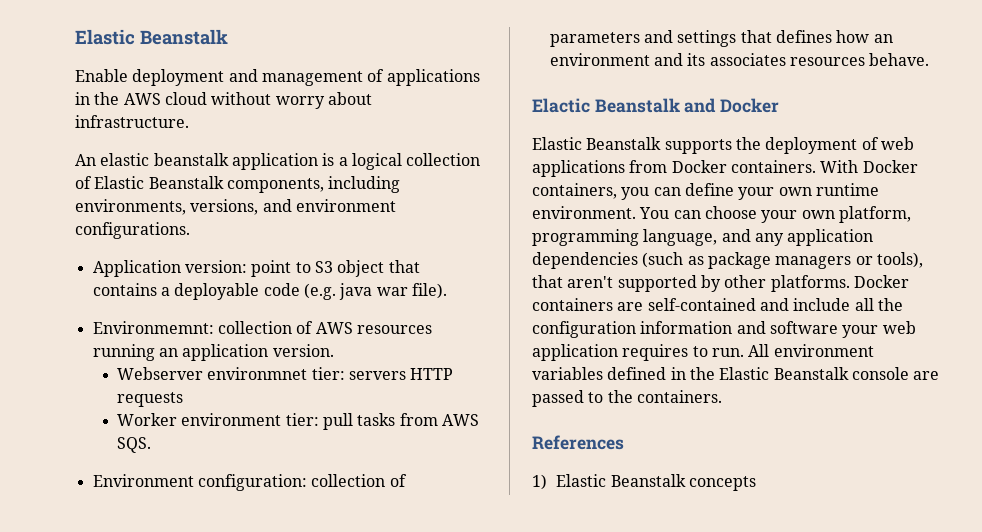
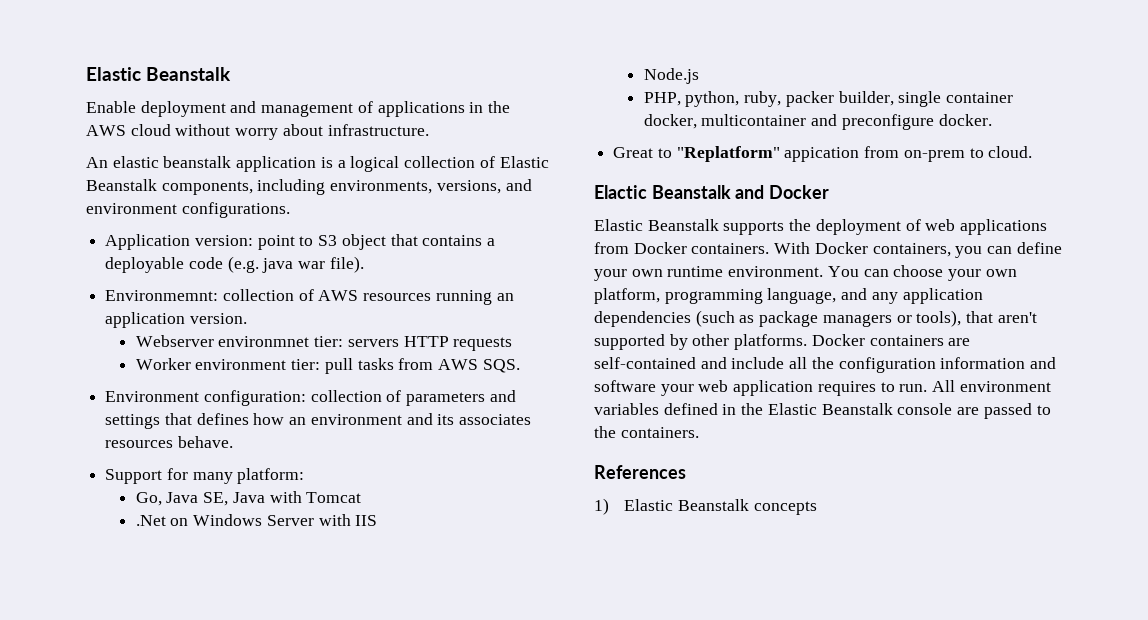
+ Support for many platform:
+ Go, Java SE, Java with Tomcat
+ .Net on Windows Server with IIS
+ Node.js
+ PHP, python, ruby, packer builder, single container docker, multicontainer and preconfigure docker.
+ Great to "Replatform" appication from on-prem to cloud.

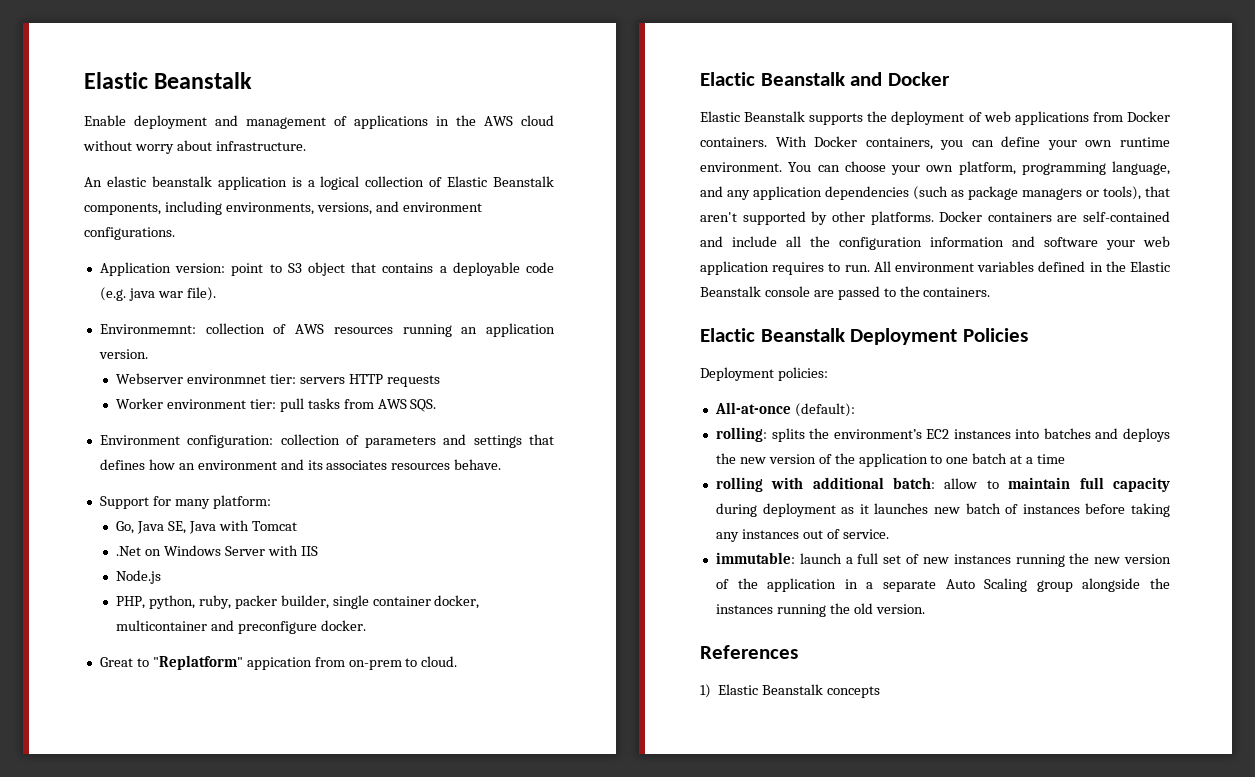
+ Elactic Beanstalk Deployment Policies
+ Deployment policies:
+ All-at-once (default):
+ rolling: splits the environment’s EC2 instances into batches and deploys the new version of the application to one batch at a time
+ rolling with additional batch: allow to maintain full capacity during deployment as it launches new batch of instances before taking any instances out of service.
+ immutable: launch a full set of new instances running the new version of the application in a separate Auto Scaling group alongside the instances running the old version.

